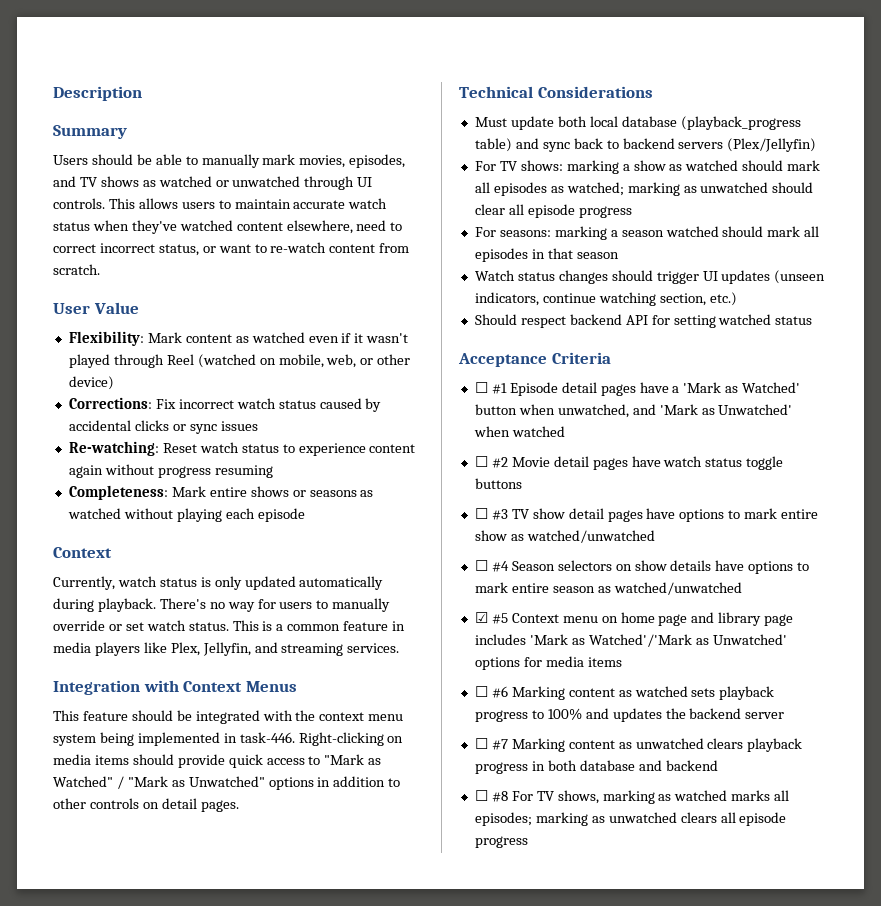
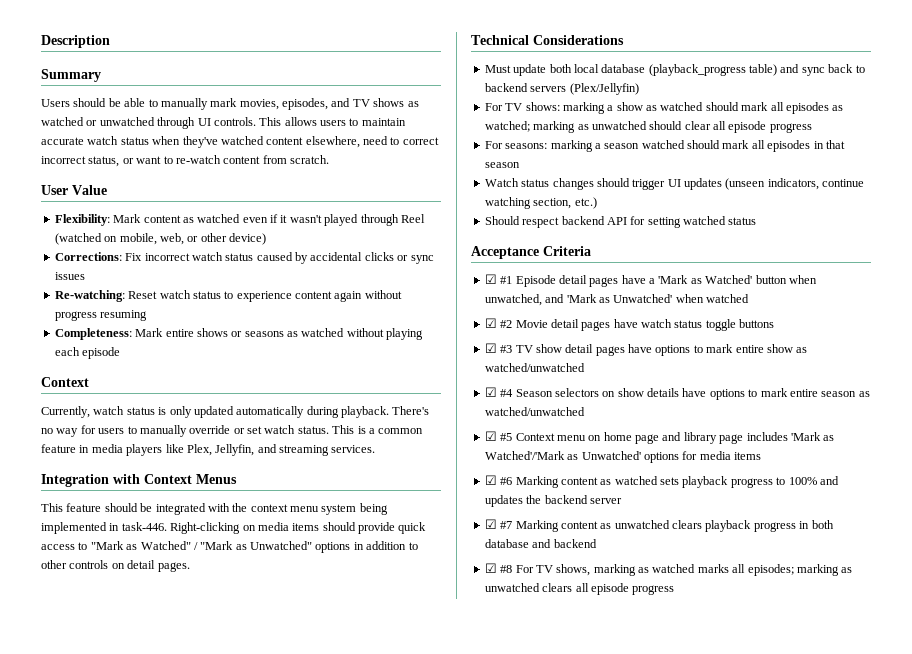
- ☐ #1 Episode detail pages have a 'Mark as Watched' button when unwatched, and 'Mark as Unwatched' when watched
+ ☑ #1 Episode detail pages have a 'Mark as Watched' button when unwatched, and 'Mark as Unwatched' when watched
- ☐ #2 Movie detail pages have watch status toggle buttons
+ ☑ #2 Movie detail pages have watch status toggle buttons
- ☐ #3 TV show detail pages have options to mark entire show as watched/unwatched
+ ☑ #3 TV show detail pages have options to mark entire show as watched/unwatched
- ☐ #4 Season selectors on show details have options to mark entire season as watched/unwatched
+ ☑ #4 Season selectors on show details have options to mark entire season as watched/unwatched
- ☐ #6 Marking content as watched sets playback progress to 100% and updates the backend server
+ ☑ #6 Marking content as watched sets playback progress to 100% and updates the backend server
- ☐ #7 Marking content as unwatched clears playback progress in both database and backend
+ ☑ #7 Marking content as unwatched clears playback progress in both database and backend
- ☐ #8 For TV shows, marking as watched marks all episodes; marking as unwatched clears all episode progress
+ ☑ #8 For TV shows, marking as watched marks all episodes; marking as unwatched clears all episode progress

